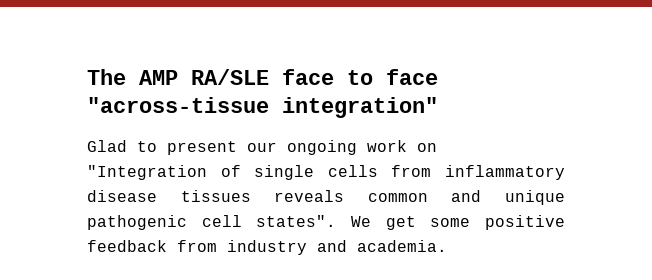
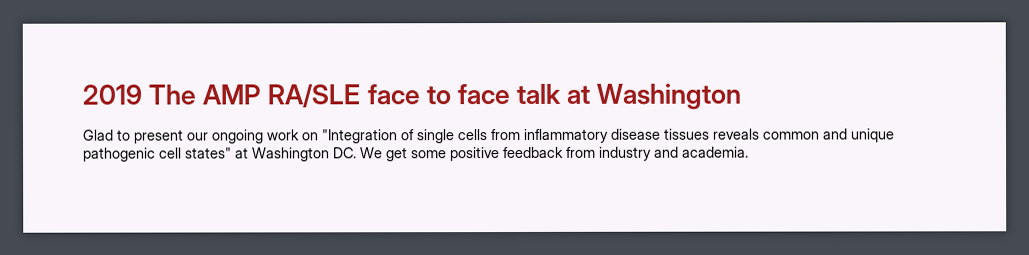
- The AMP RA/SLE face to face "across-tissue integration"
+ 2019 The AMP RA/SLE face to face talk at Washington
- Glad to present our ongoing work on "Integration of single cells from inflammatory disease tissues reveals common and unique pathogenic cell states". We get some positive feedback from industry and academia.
+ Glad to present our ongoing work on "Integration of single cells from inflammatory disease tissues reveals common and unique pathogenic cell states" at Washington DC. We get some positive feedback from industry and academia.

